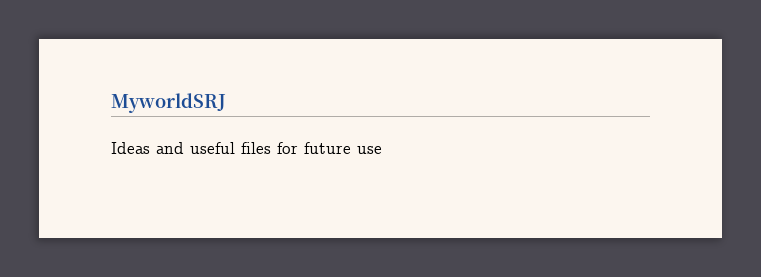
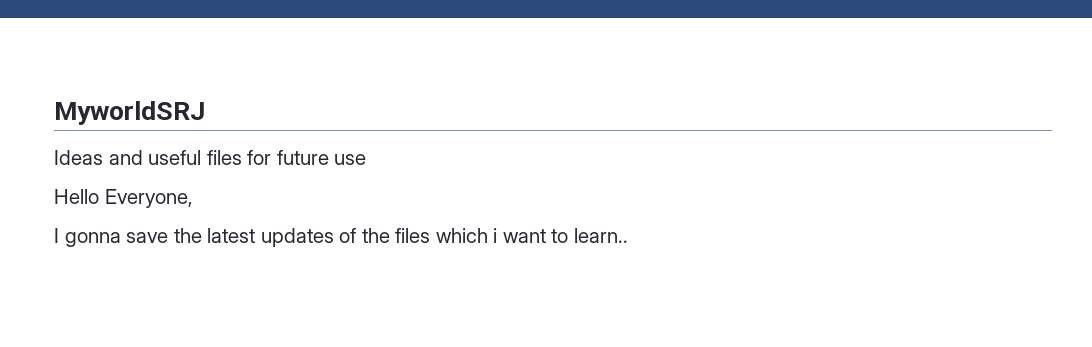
+ Hello Everyone,
+ I gonna save the latest updates of the files which i want to learn..

